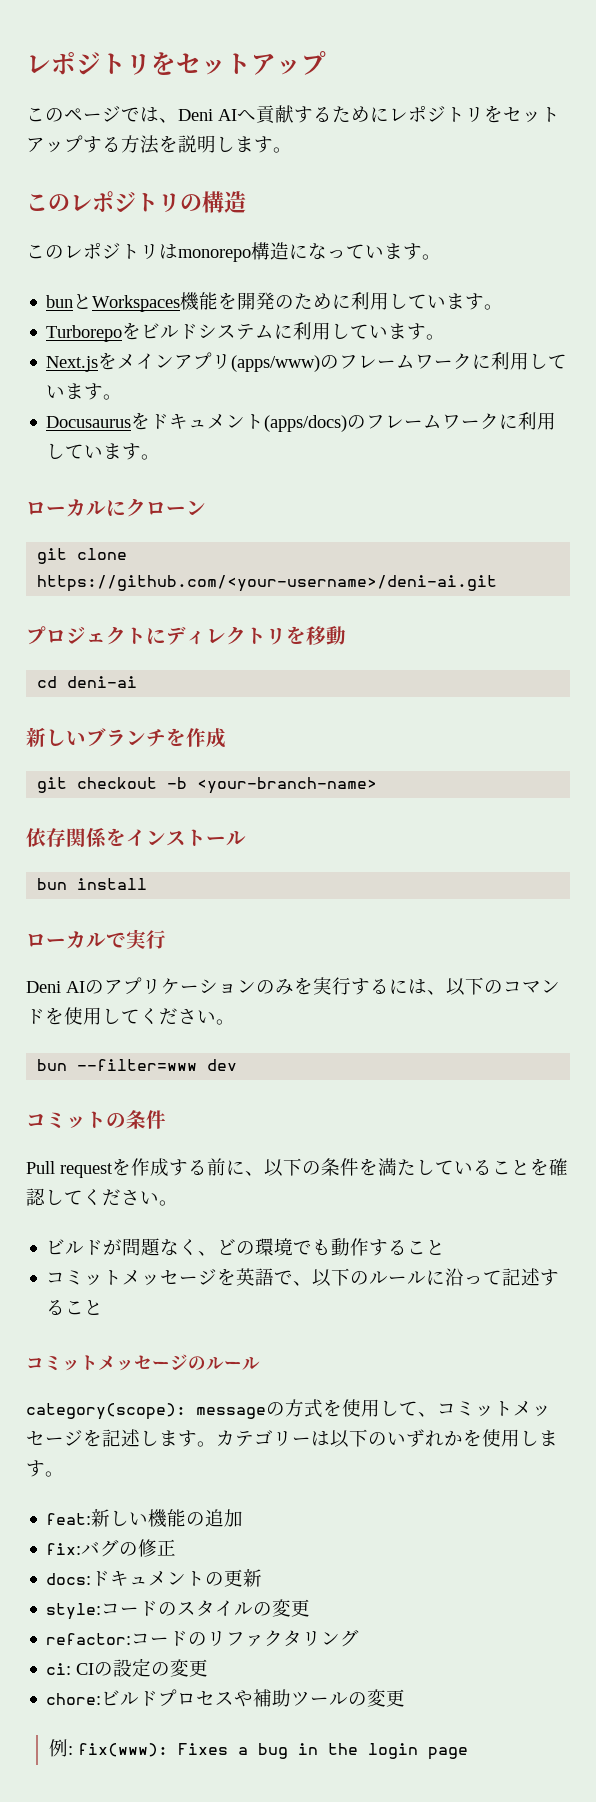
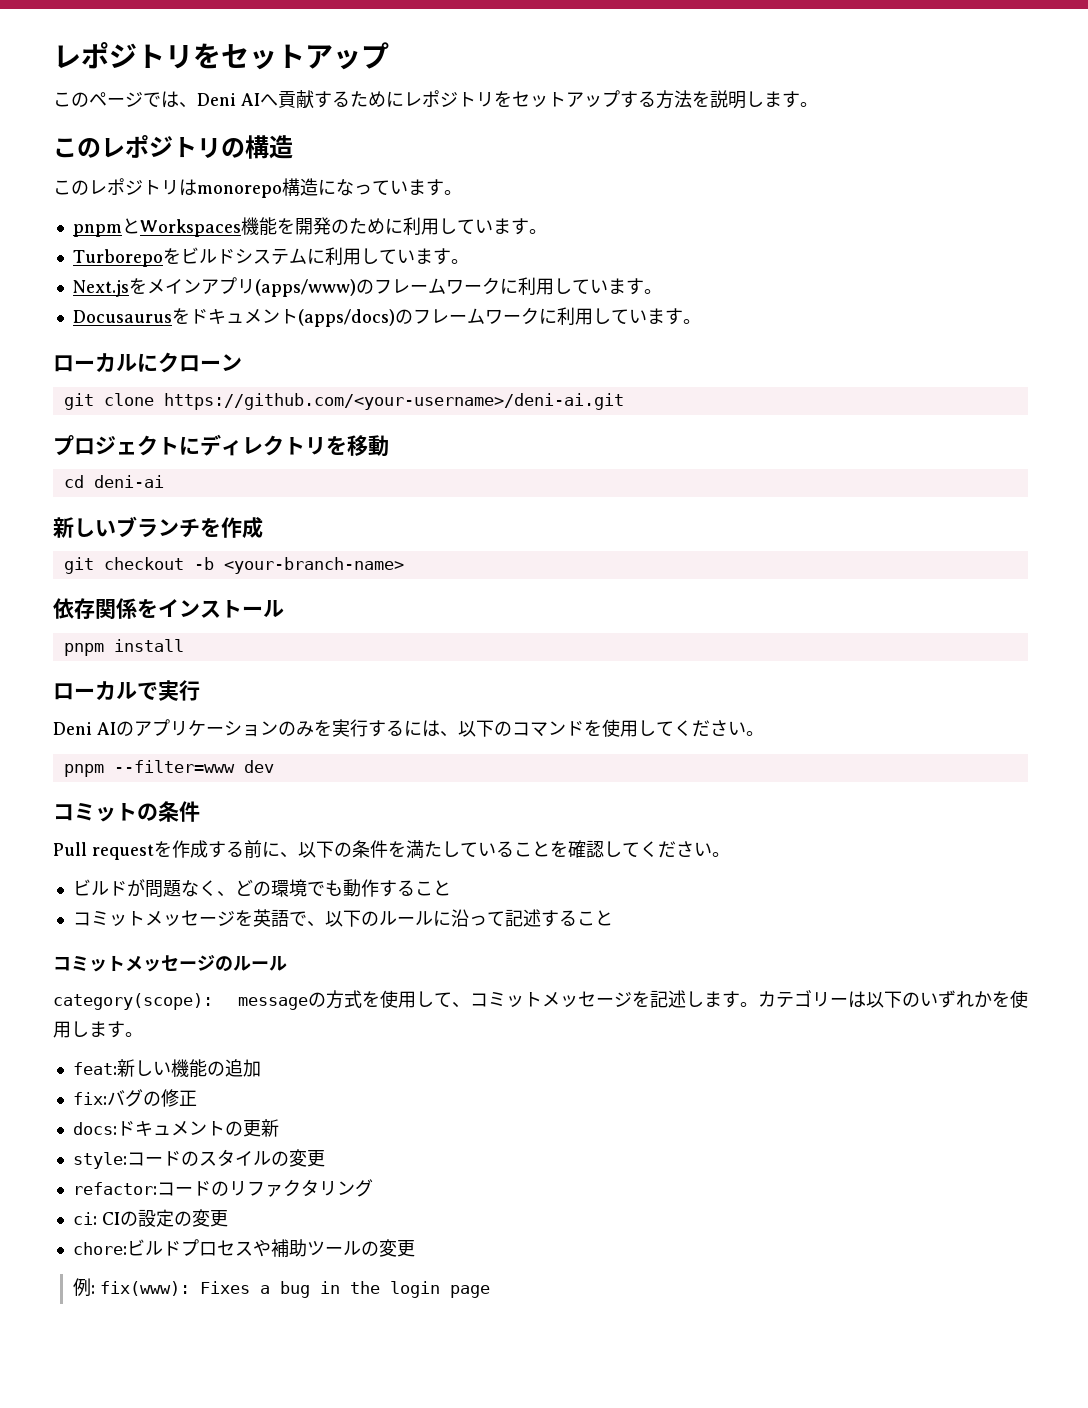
- bunとWorkspaces機能を開発のために利用しています。
+ pnpmとWorkspaces機能を開発のために利用しています。
- bun install
+ pnpm install
- bun --filter=www dev
+ pnpm --filter=www dev

